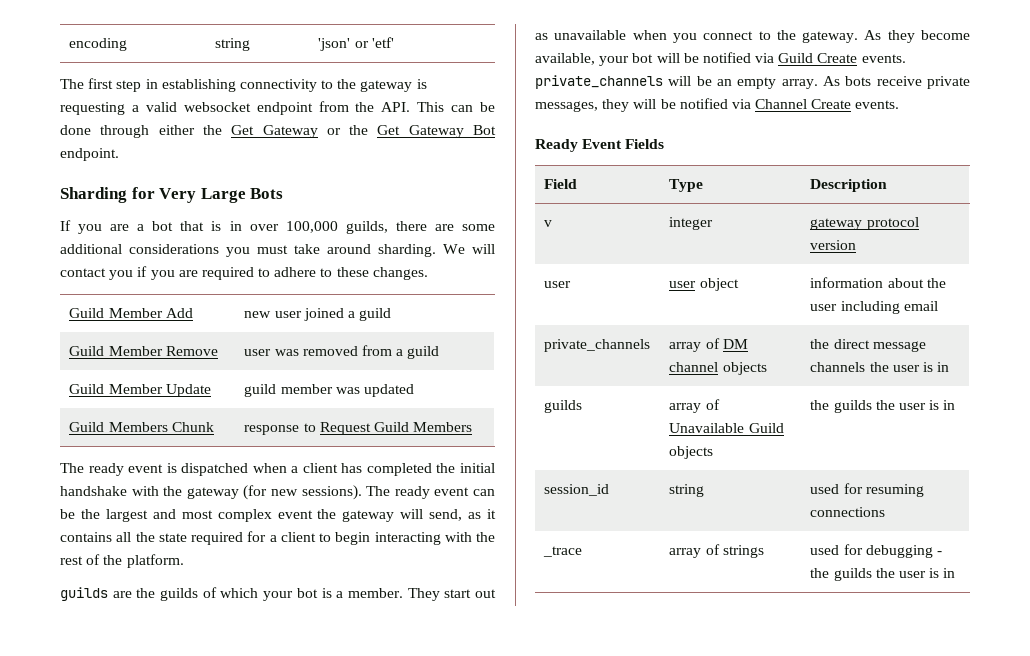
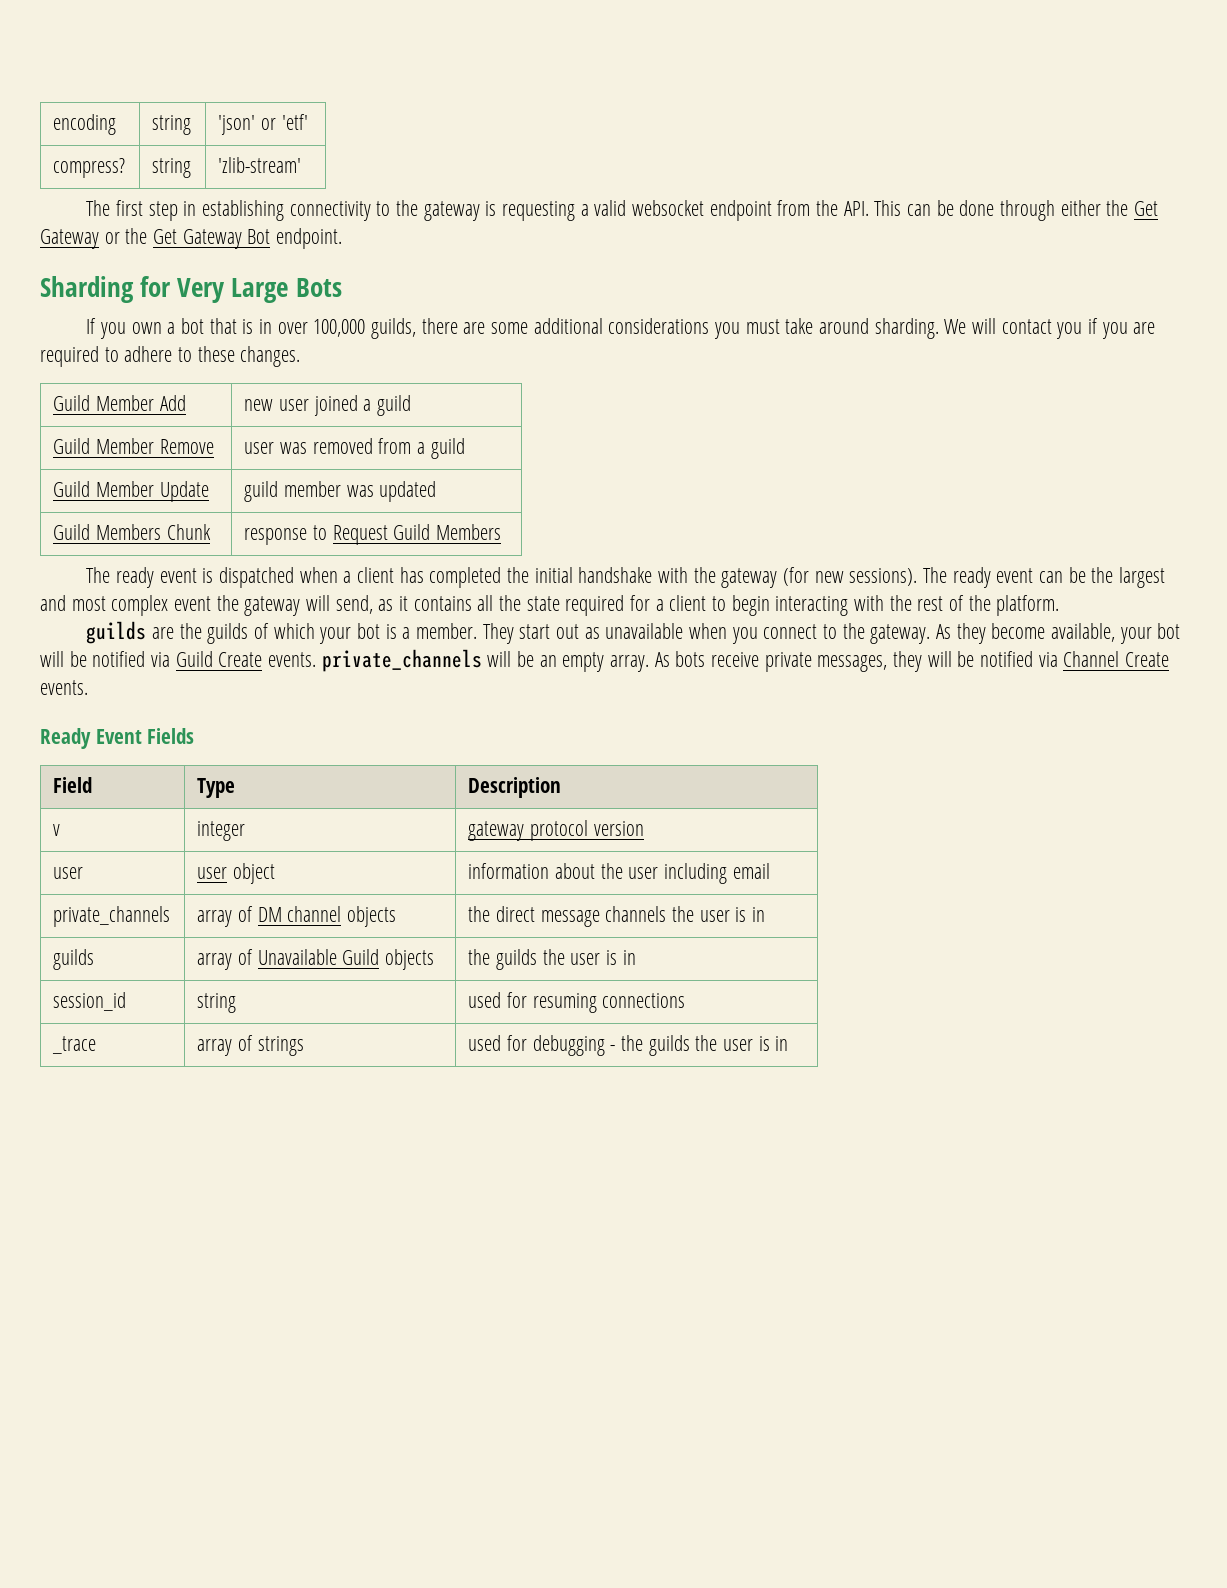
+ compress? | string | 'zlib-stream'
- If you are a bot that is in over 100,000 guilds, there are some additional considerations you must take around sharding.
+ If you own a bot that is in over 100,000 guilds, there are some additional considerations you must take around sharding.

